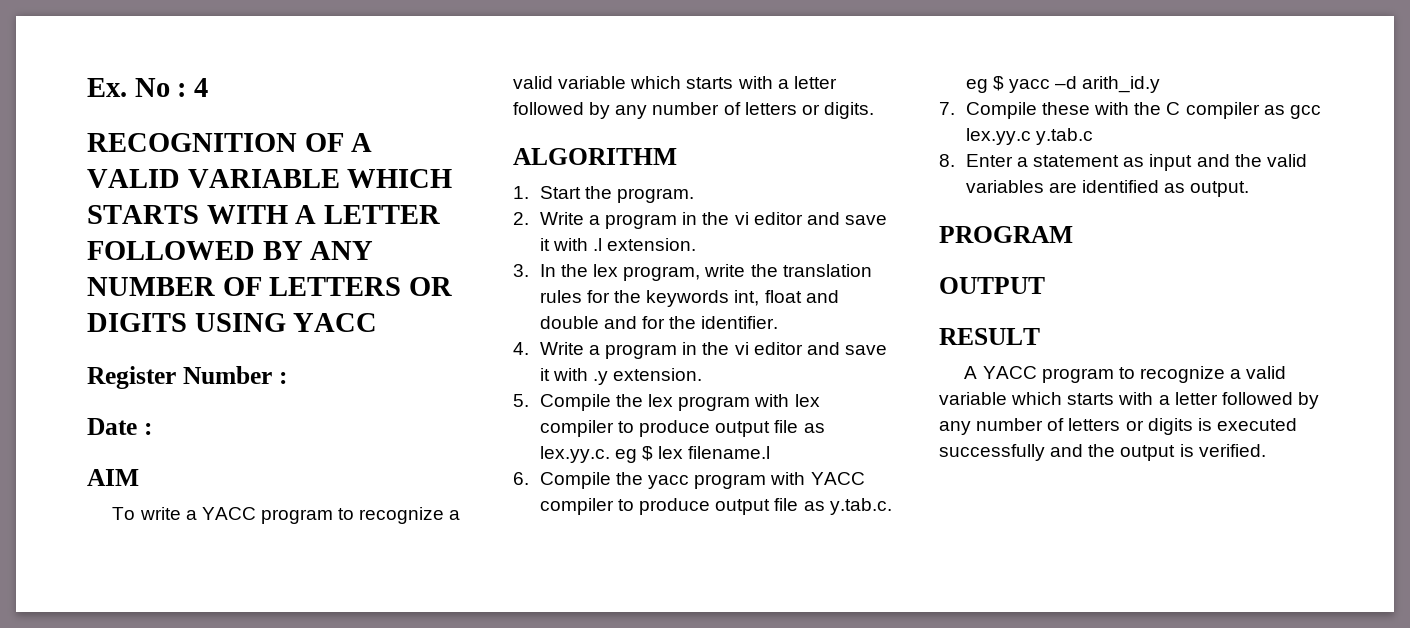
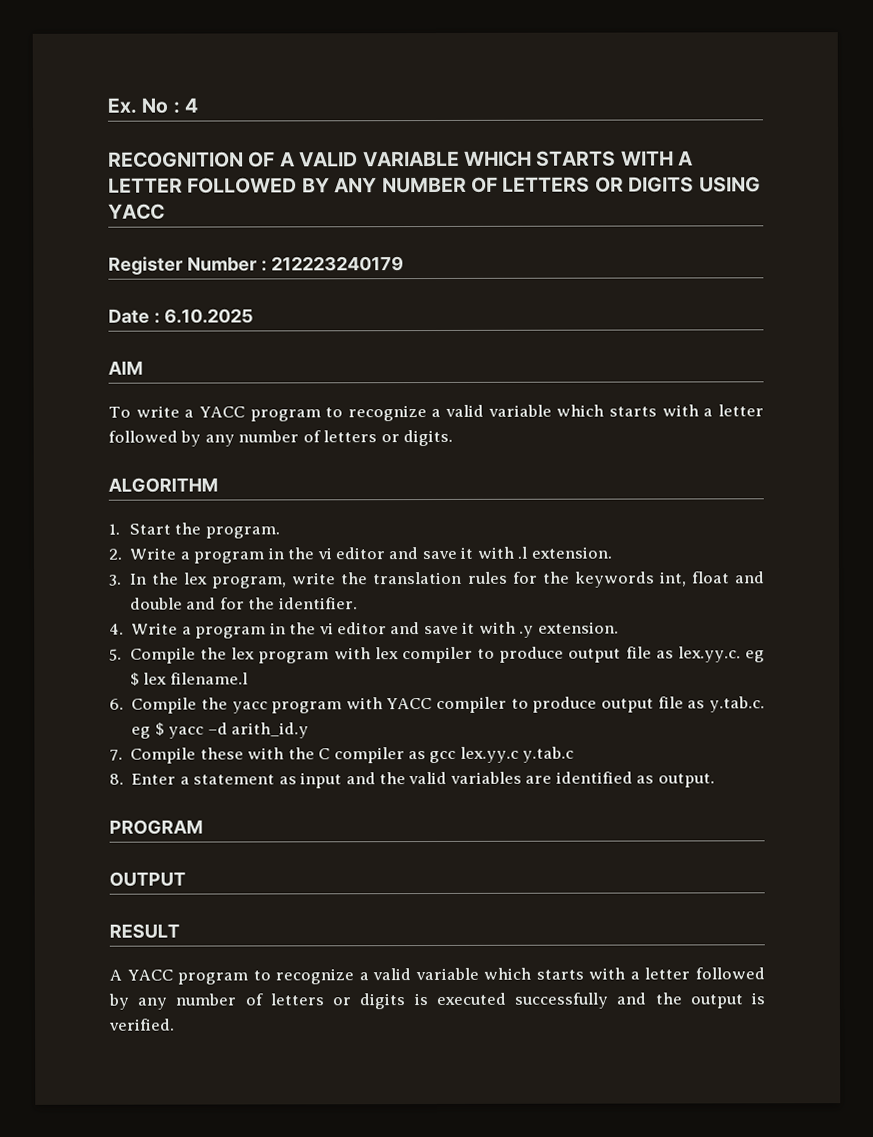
- Register Number :
+ Register Number : 212223240179
- Date :
+ Date : 6.10.2025

